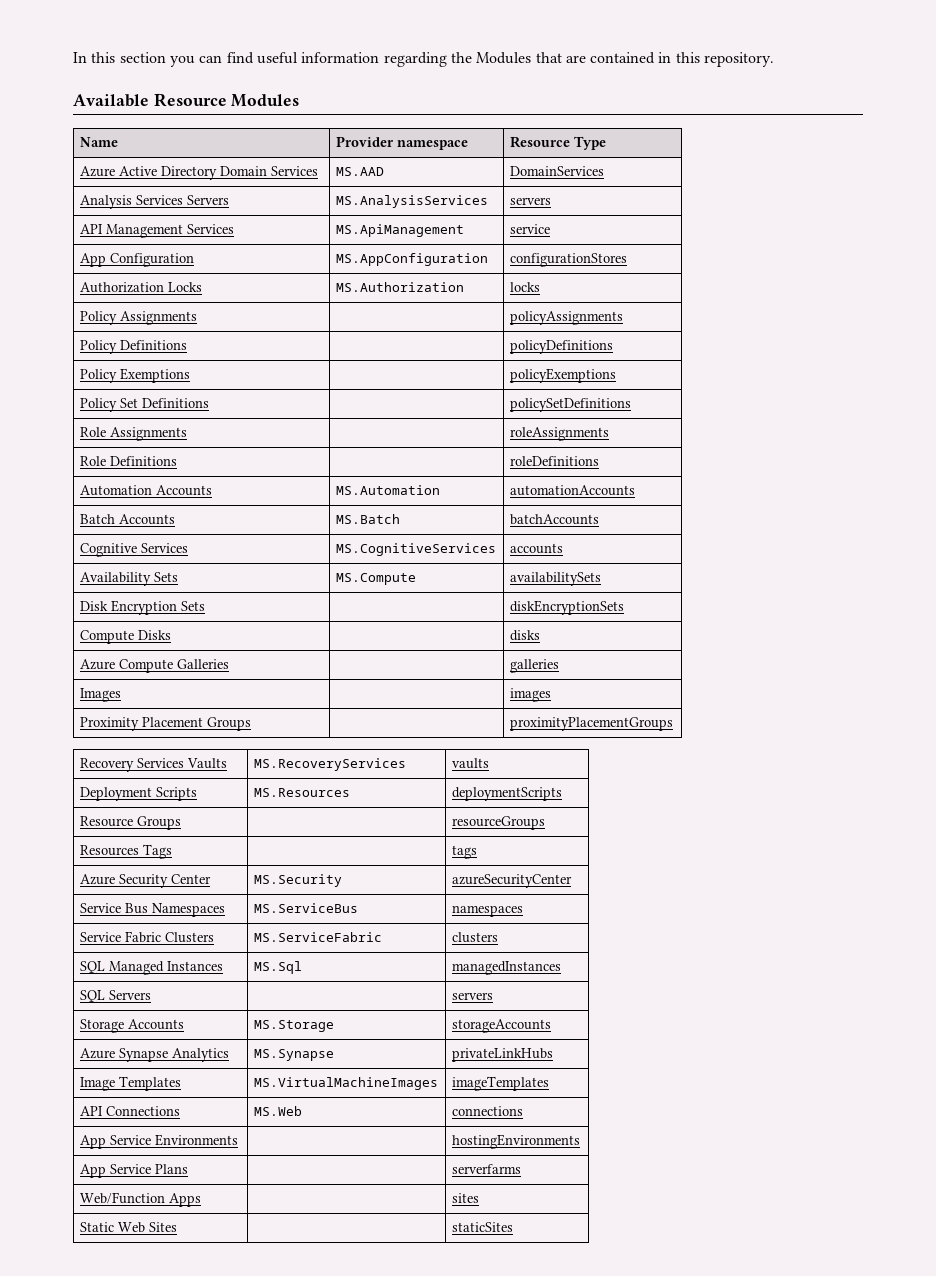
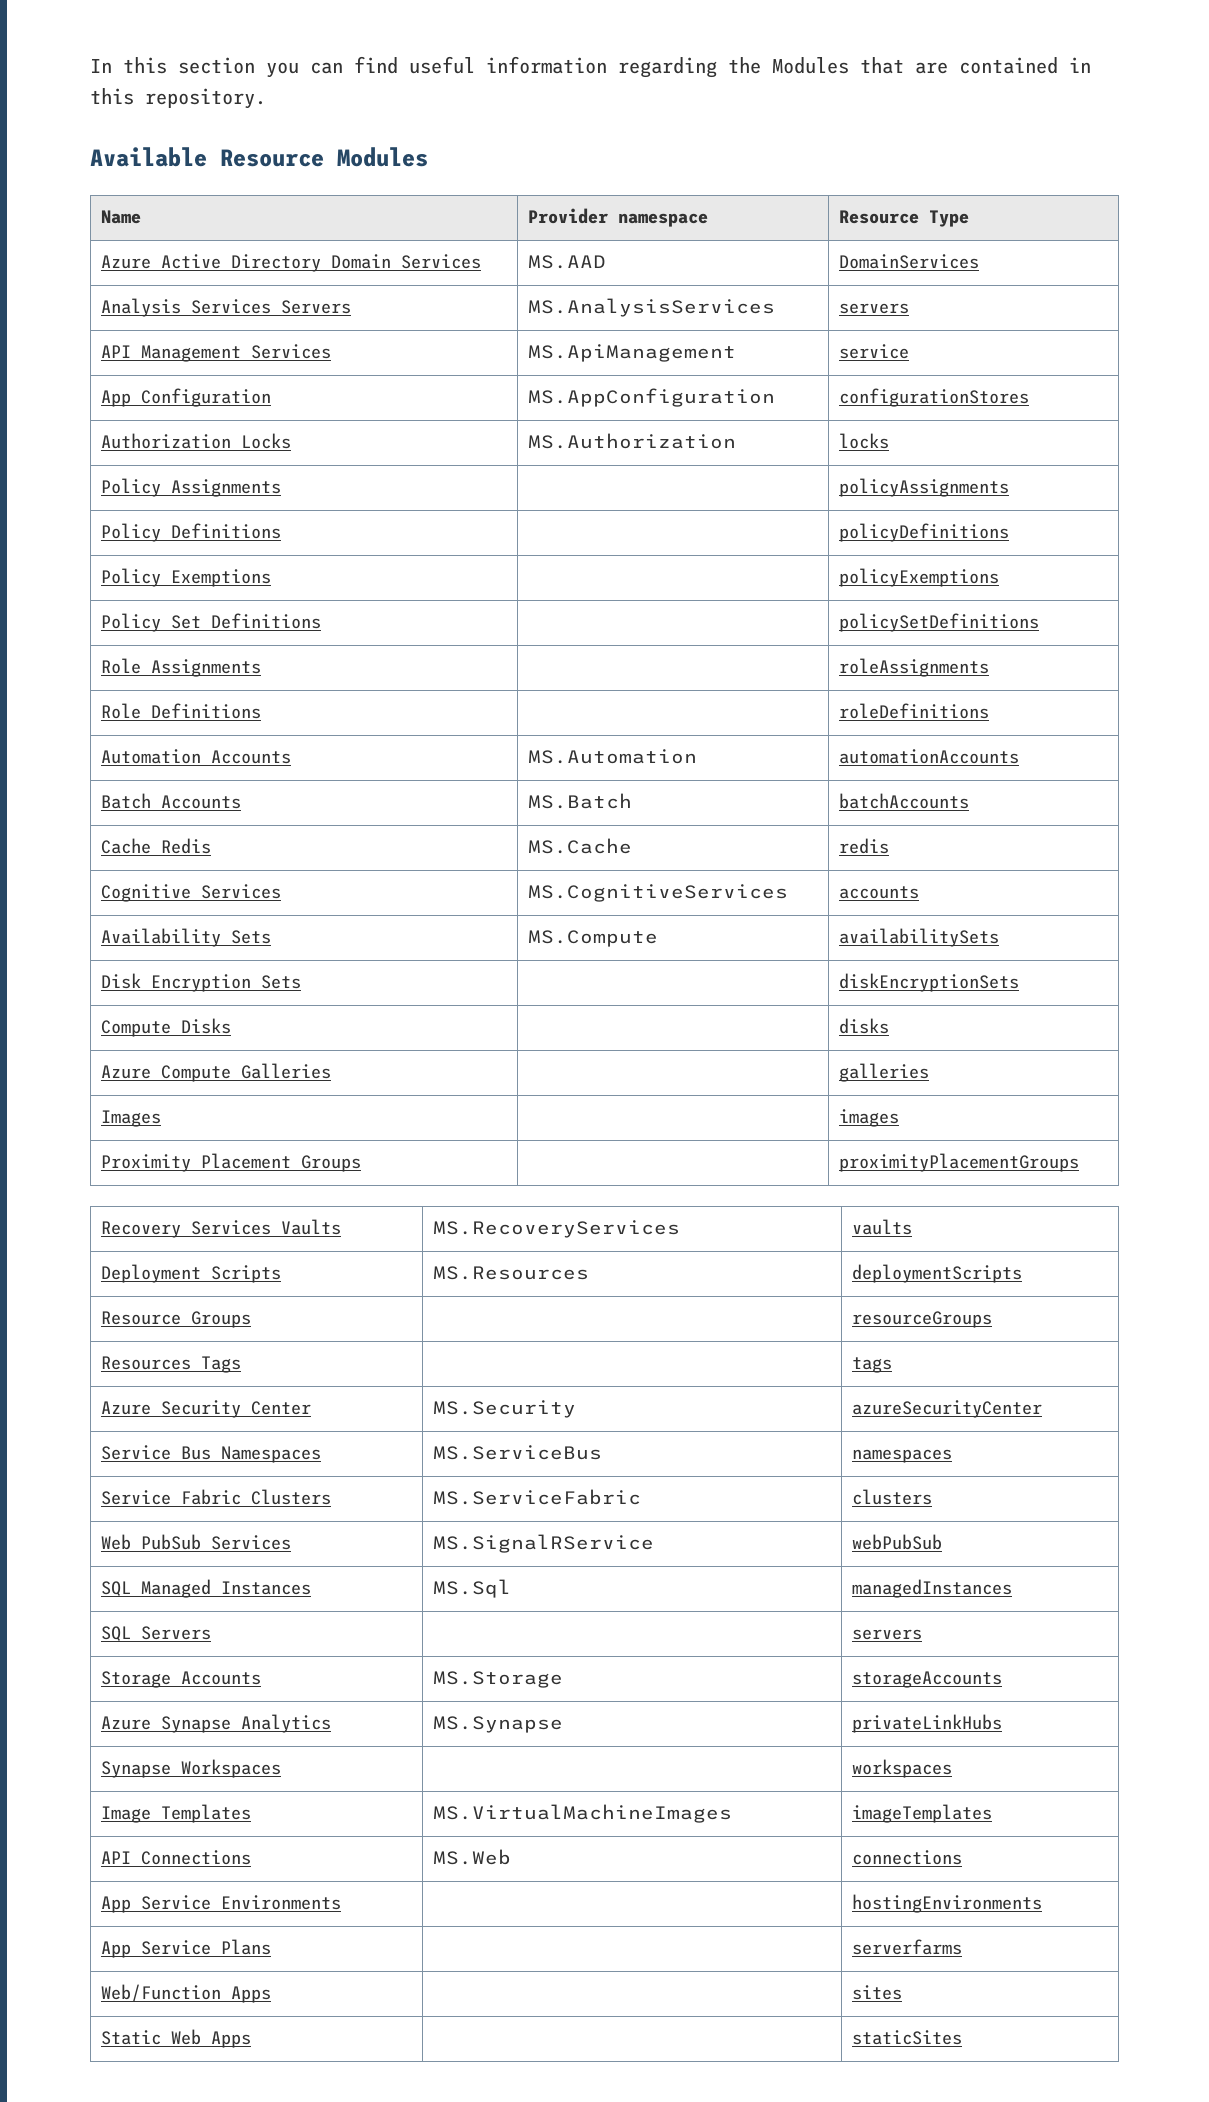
+ Cache Redis | MS.Cache | redis
+ Web PubSub Services | MS.SignalRService | webPubSub
+ Synapse Workspaces | | workspaces
- Static Web Sites | | staticSites
+ Static Web Apps | | staticSites

